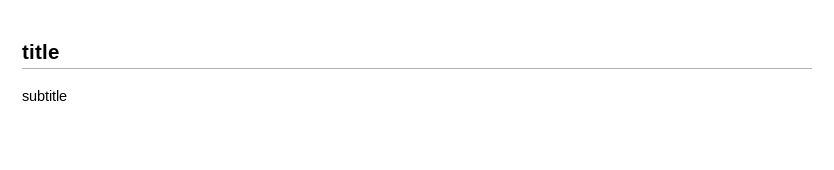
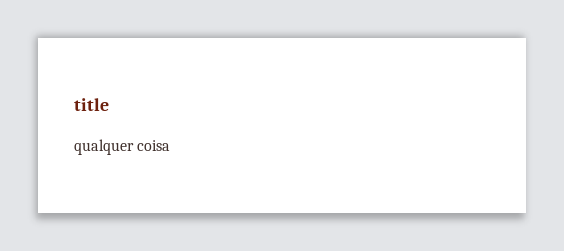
- subtitle
+ qualquer coisa

